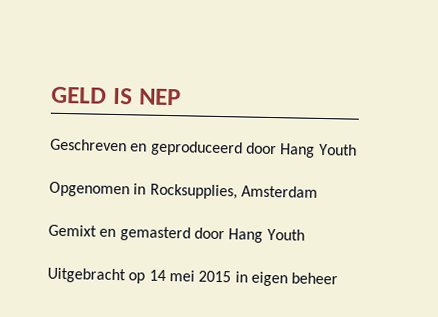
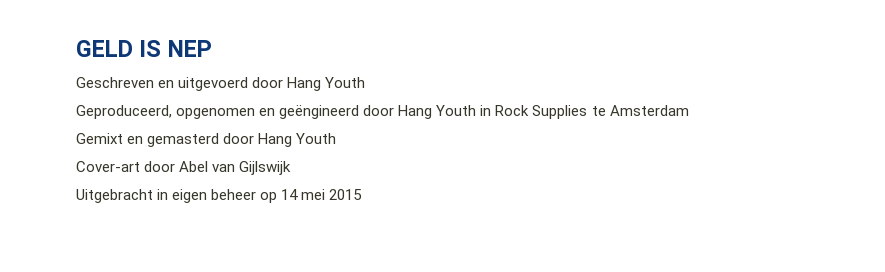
- Geschreven en geproduceerd door Hang Youth
- Opgenomen in Rocksupplies, Amsterdam
+ Geschreven en uitgevoerd door Hang Youth
+ Geproduceerd, opgenomen en geëngineerd door Hang Youth in Rock Supplies te Amsterdam
- Uitgebracht op 14 mei 2015 in eigen beheer
+ Cover-art door Abel van Gijlswijk
+ Uitgebracht in eigen beheer op 14 mei 2015

